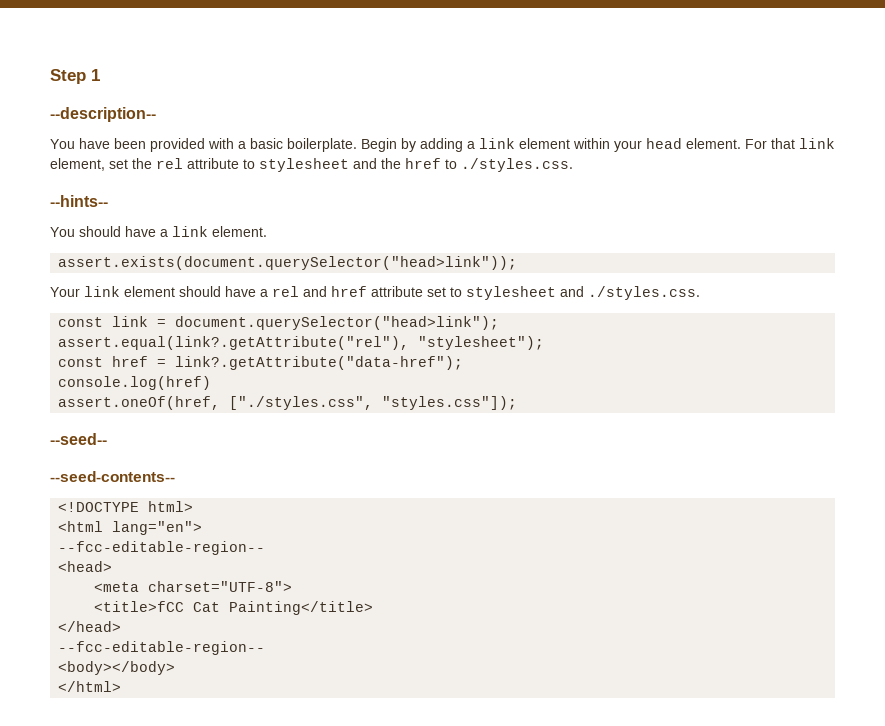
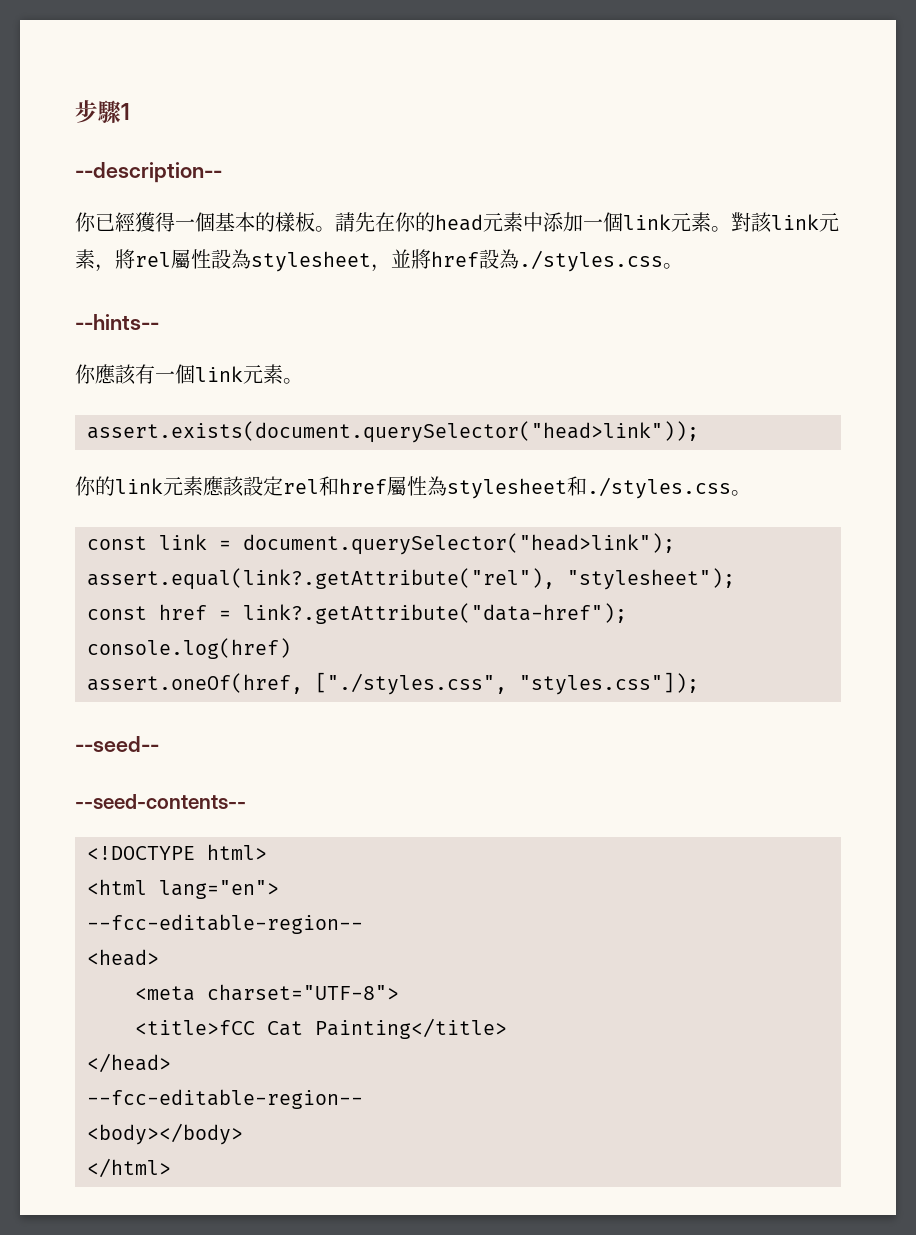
- Step 1
+ 步驟1
- You have been provided with a basic boilerplate. Begin by adding a link element within your head element. For that link element, set the rel attribute to stylesheet and the href to ./styles.css.
+ 你已經獲得一個基本的樣板。請先在你的head元素中添加一個link元素。對該link元素，將rel屬性設為stylesheet，並將href設為./styles.css。
  --hints--
- You should have a link element.
+ 你應該有一個link元素。
  assert.exists(document.querySelector("head>link"));
- Your link element should have a rel and href attribute set to stylesheet and ./styles.css.
+ 你的link元素應該設定rel和href屬性為stylesheet和./styles.css。

